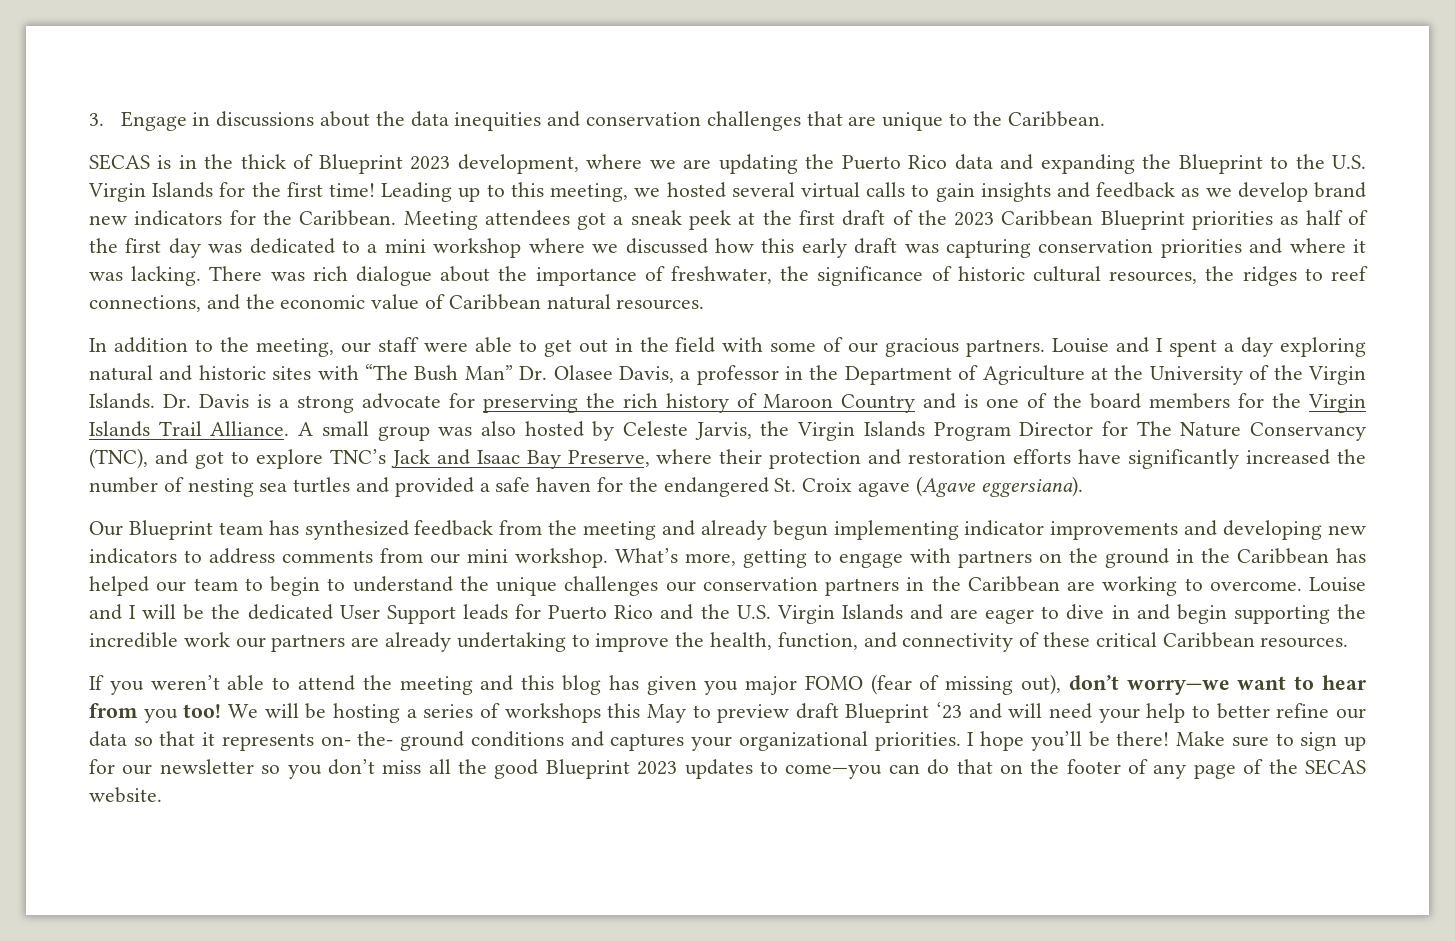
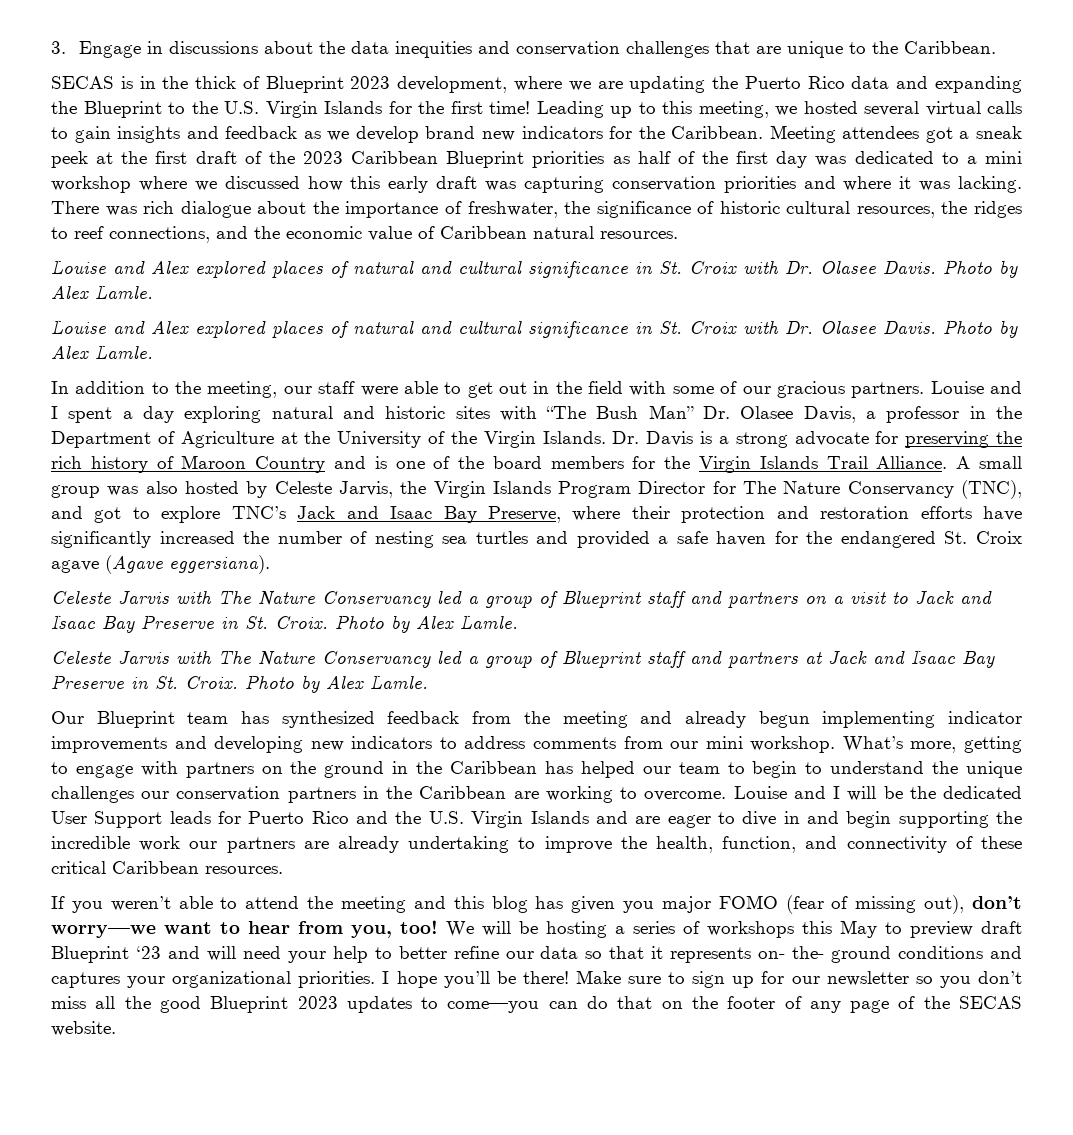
  There was rich dialogue about the importance of freshwater, the significance of historic cultural resources, the ridges to reef connections, and the economic value of Caribbean natural resources.
+ Louise and Alex explored places of natural and cultural significance in St. Croix with Dr. Olasee Davis. Photo by Alex Lamle.
+ Louise and Alex explored places of natural and cultural significance in St. Croix with Dr. Olasee Davis. Photo by Alex Lamle.
+ Celeste Jarvis with The Nature Conservancy led a group of Blueprint staff and partners on a visit to Jack and Isaac Bay Preserve in St. Croix. Photo by Alex Lamle.
+ Celeste Jarvis with The Nature Conservancy led a group of Blueprint staff and partners at Jack and Isaac Bay Preserve in St. Croix. Photo by Alex Lamle.
- If you weren’t able to attend the meeting and this blog has given you major FOMO (fear of missing out), don’t worry—we want to hear from you too!
+ If you weren’t able to attend the meeting and this blog has given you major FOMO (fear of missing out), don’t worry—we want to hear from you, too!

